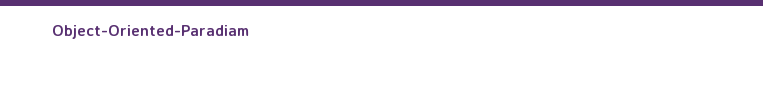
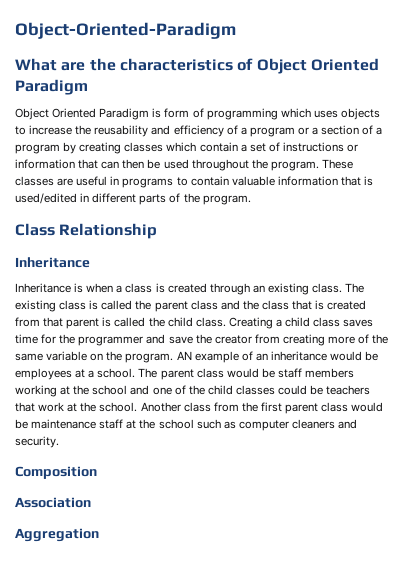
- Object-Oriented-Paradiam
+ Object-Oriented-Paradigm
+ What are the characteristics of Object Oriented Paradigm
+ Object Oriented Paradigm is form of programming which uses objects to increase the reusability and efficiency of a program or a section of a program by creating classes which contain a set of instructions or information that can then be used throughout the program. These classes are useful in programs to contain valuable information that is used/edited in different parts of the program.
+ Class Relationship
+ Inheritance
+ Inheritance is when a class is created through an existing class. The existing class is called the parent class and the class that is created from that parent is called the child class. Creating a child class saves time for the programmer and save the creator from creating more of the same variable on the program. AN example of an inheritance would be employees at a school. The parent class would be staff members working at the school and one of the child classes could be teachers that work at the school. Another class from the first parent class would be maintenance staff at the school such as computer cleaners and security.
+ Composition
+ Association
+ Aggregation

